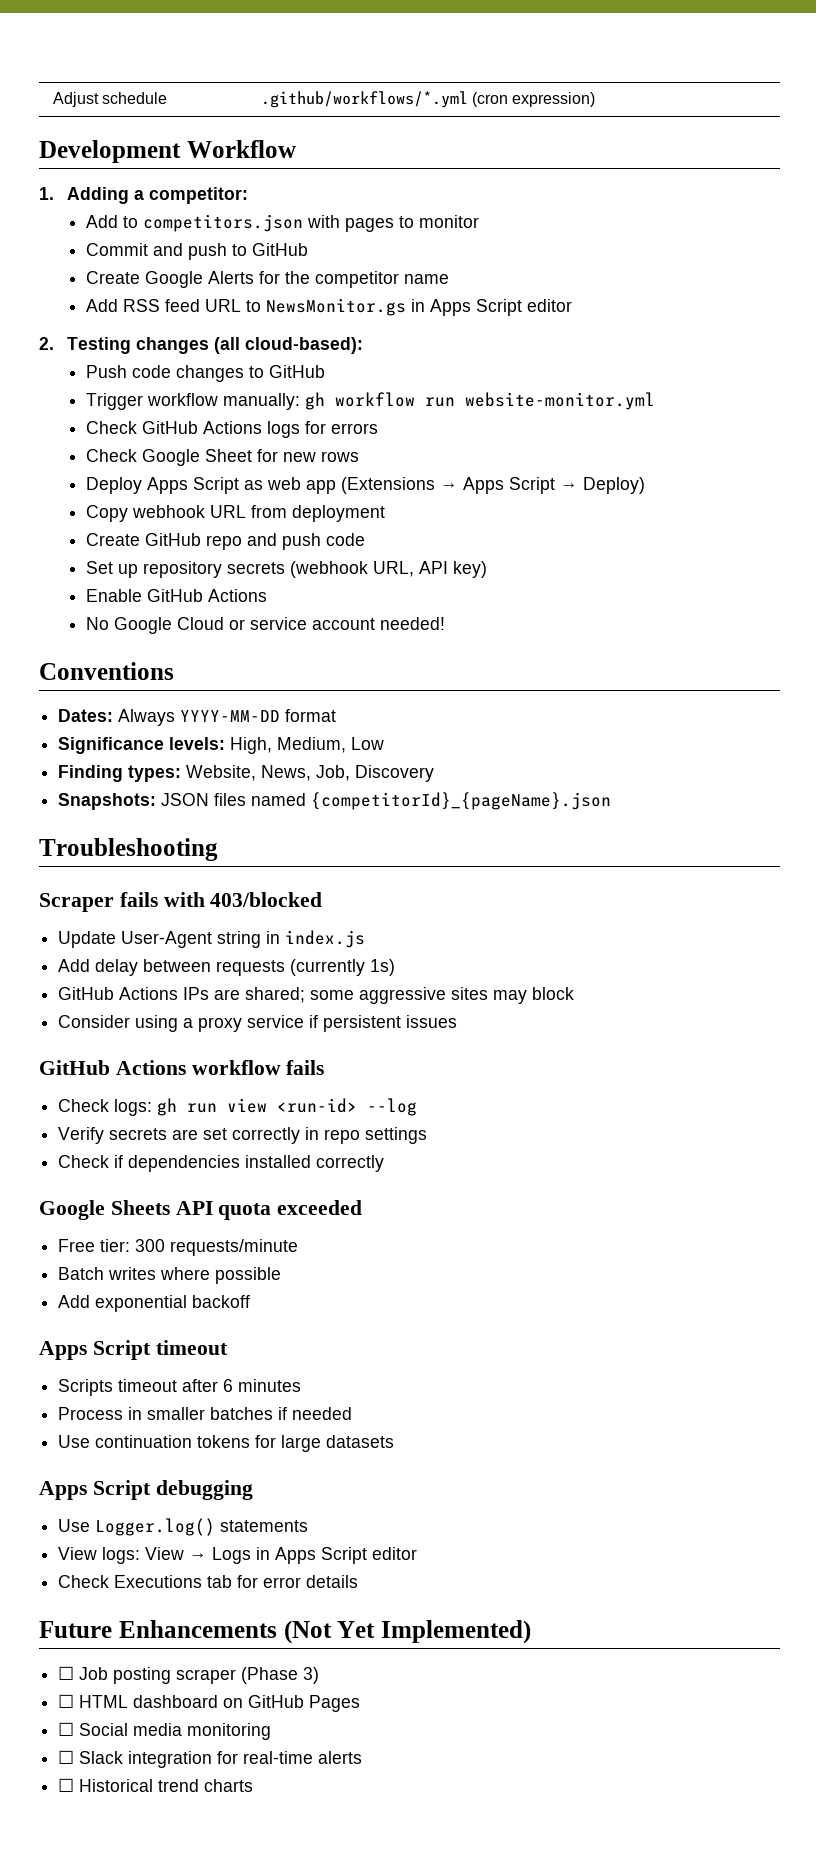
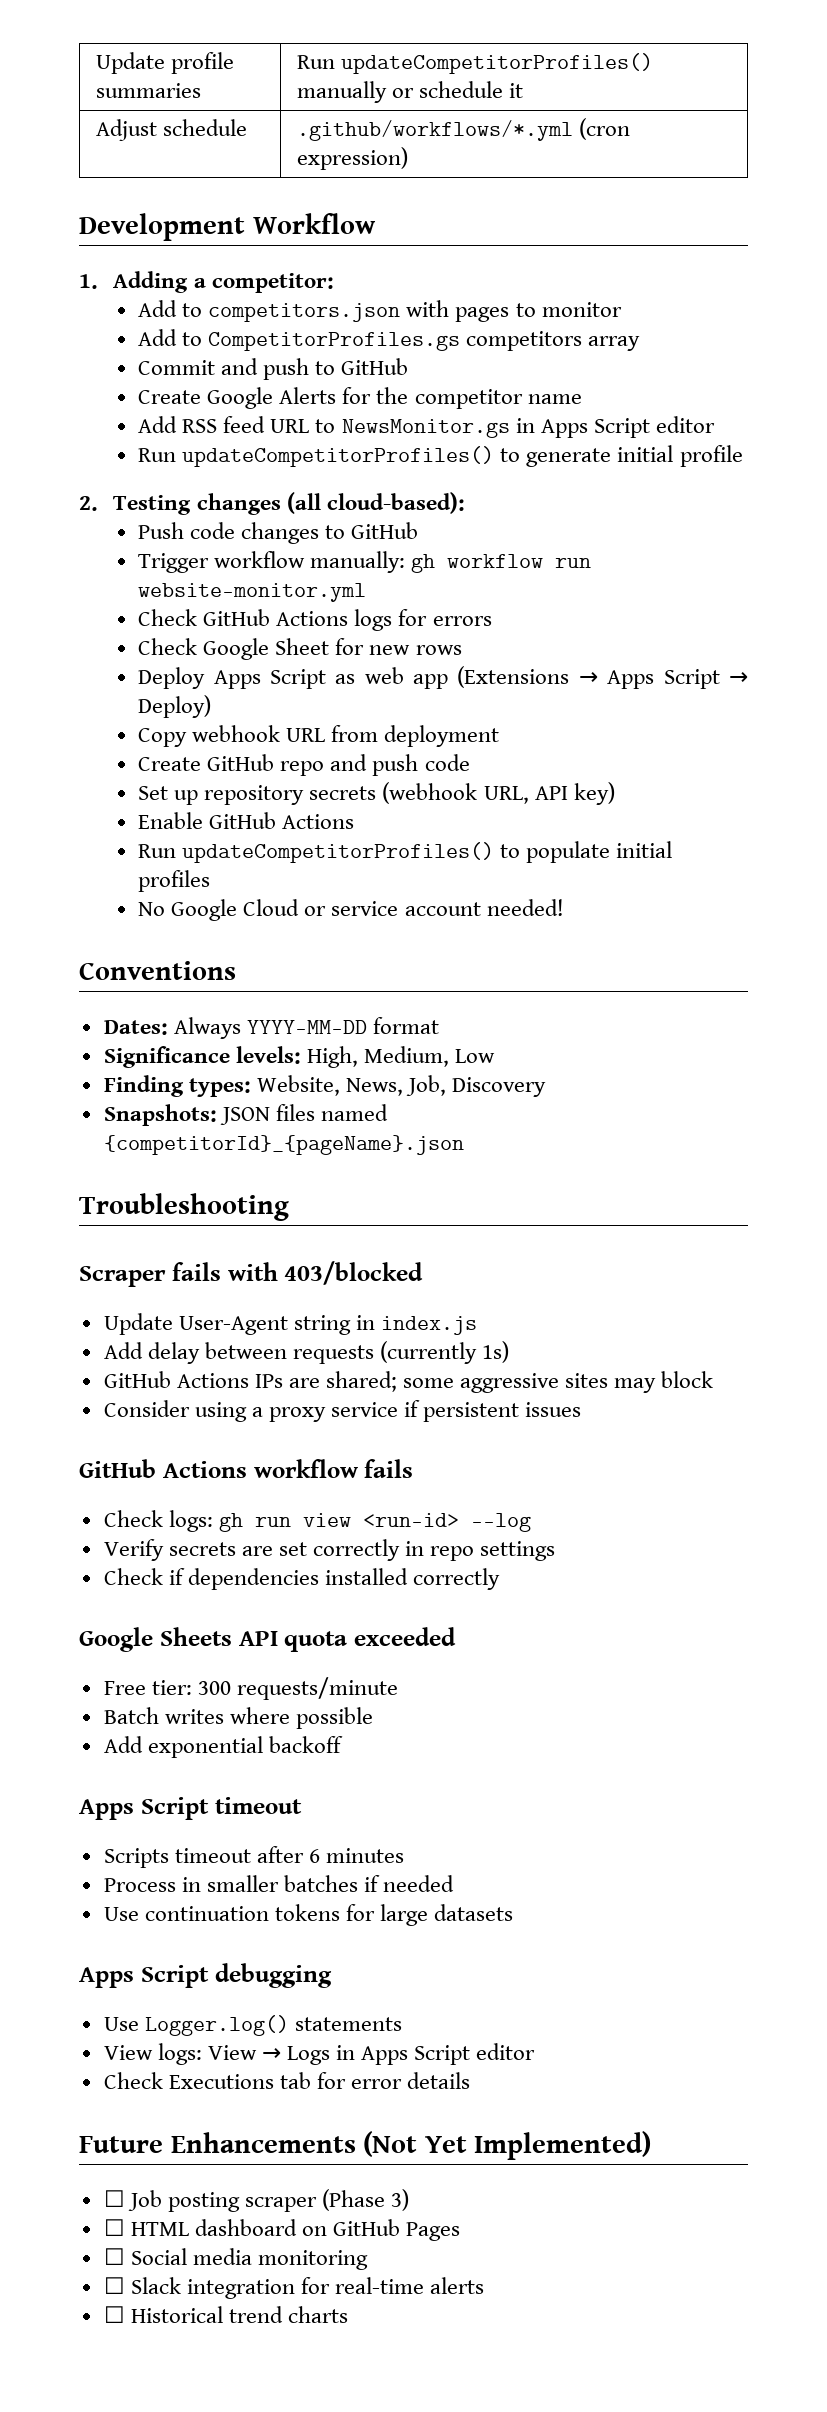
+ Update profile summaries | Run updateCompetitorProfiles() manually or schedule it
+ Add to CompetitorProfiles.gs competitors array
+ Run updateCompetitorProfiles() to generate initial profile
+ Run updateCompetitorProfiles() to populate initial profiles

